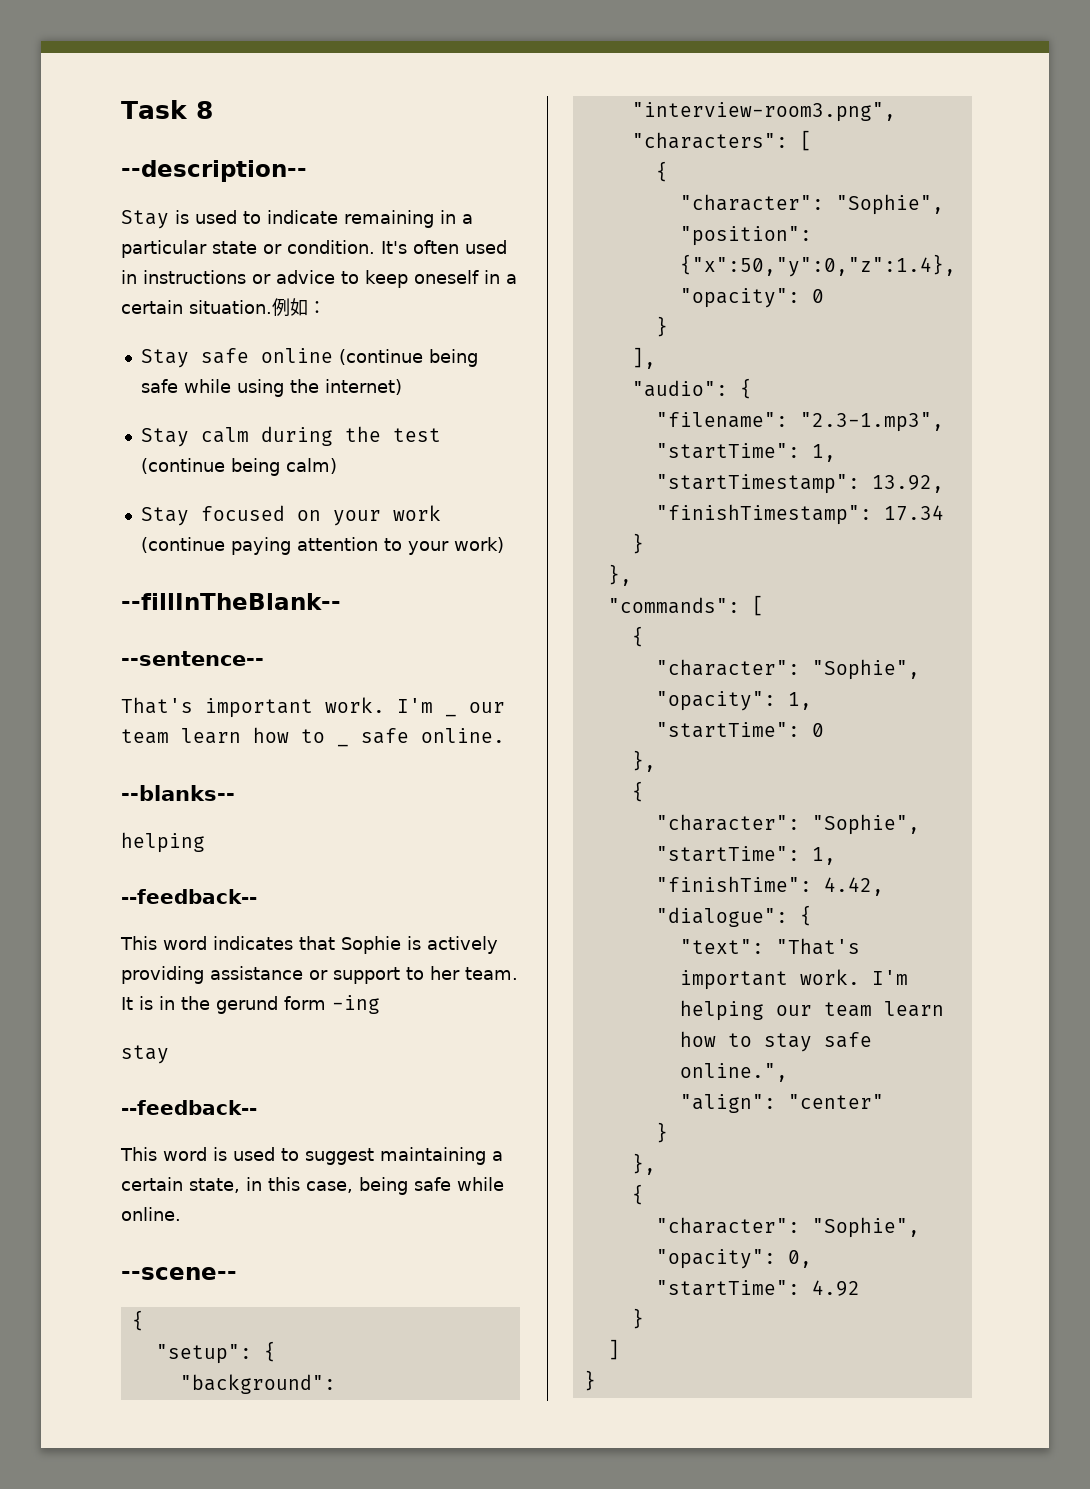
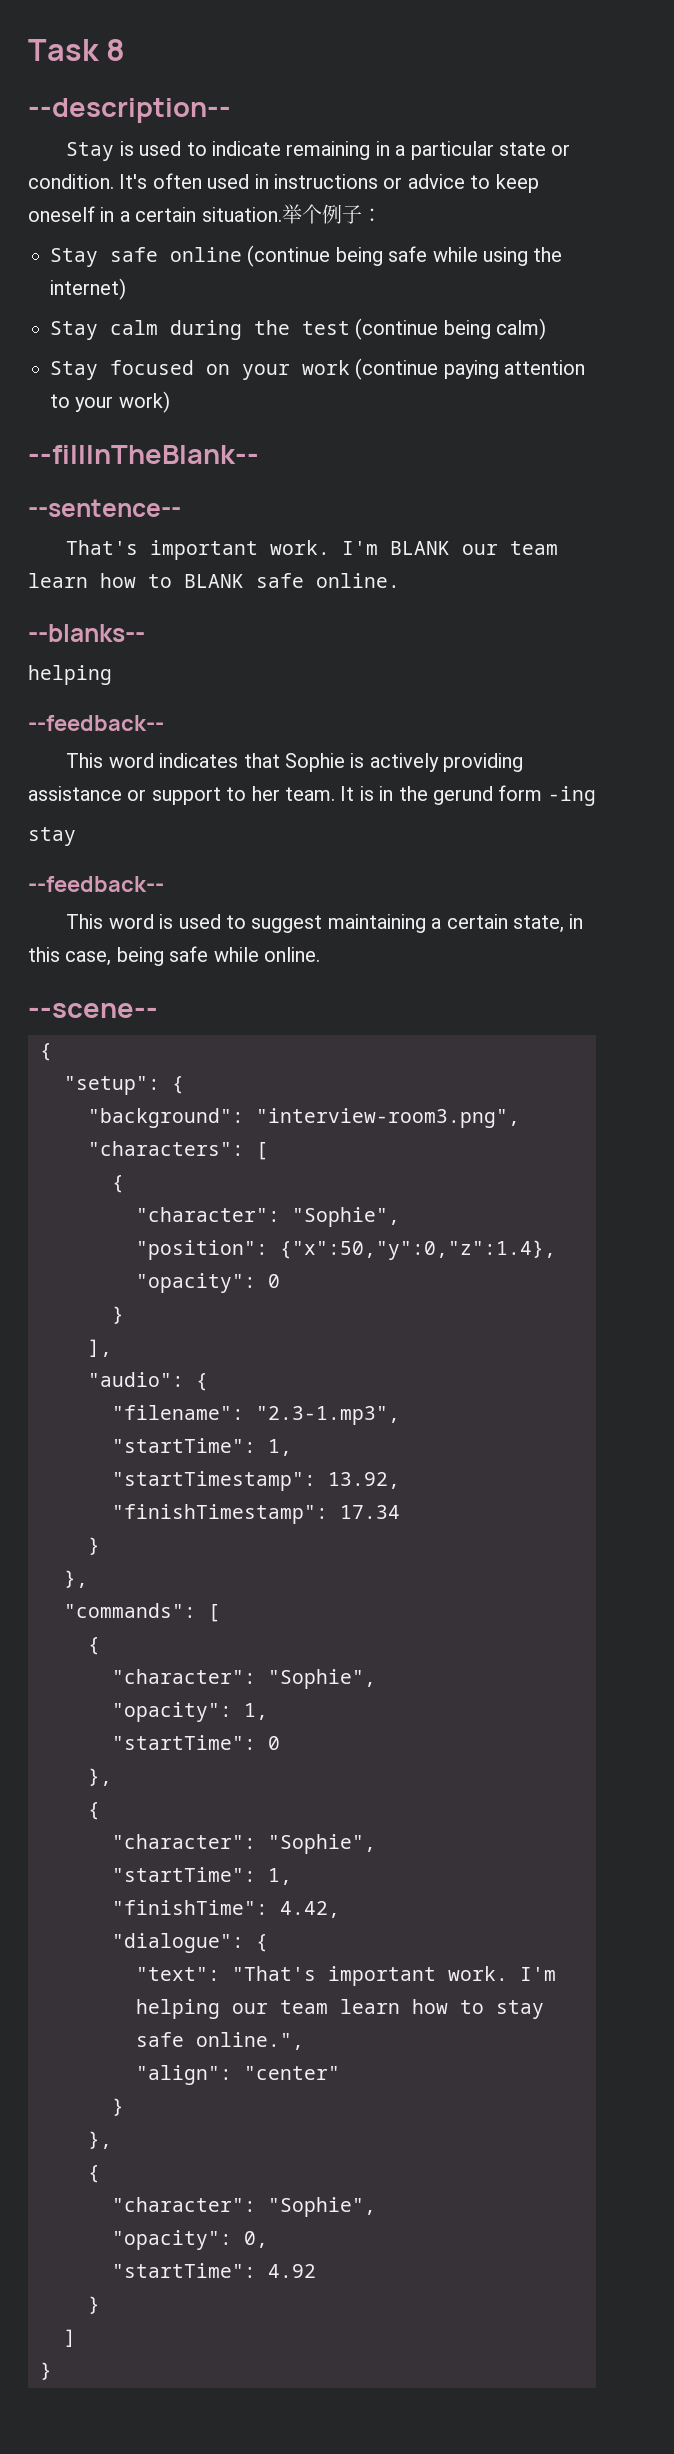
- 例如：
+ 举个例子：
- I'm _ our team learn how to _ safe online.
+ I'm BLANK our team learn how to BLANK safe online.

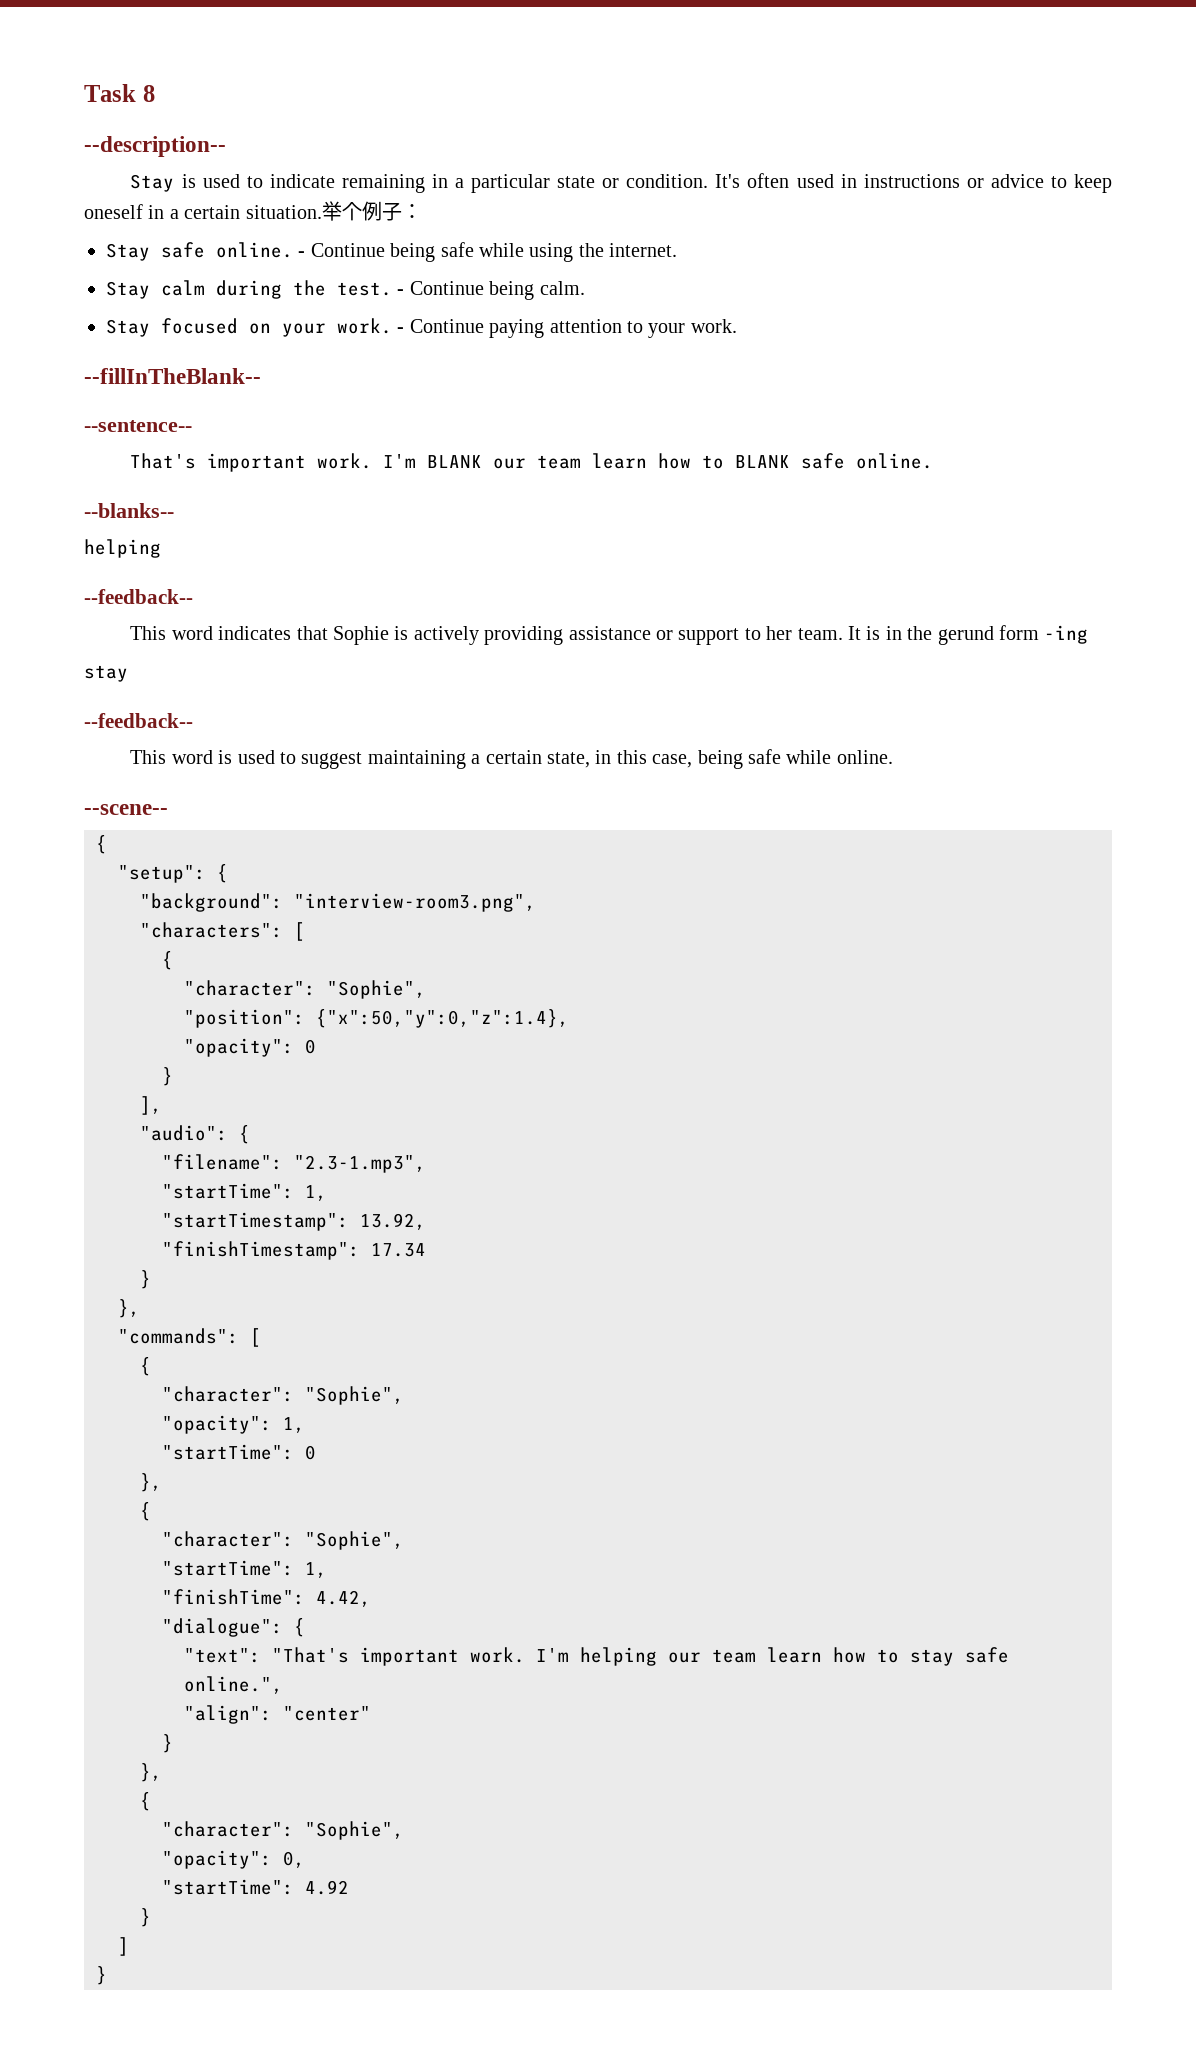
- Stay safe online (continue being safe while using the internet)
+ Stay safe online. - Continue being safe while using the internet.
- Stay calm during the test (continue being calm)
+ Stay calm during the test. - Continue being calm.
- Stay focused on your work (continue paying attention to your work)
+ Stay focused on your work. - Continue paying attention to your work.

